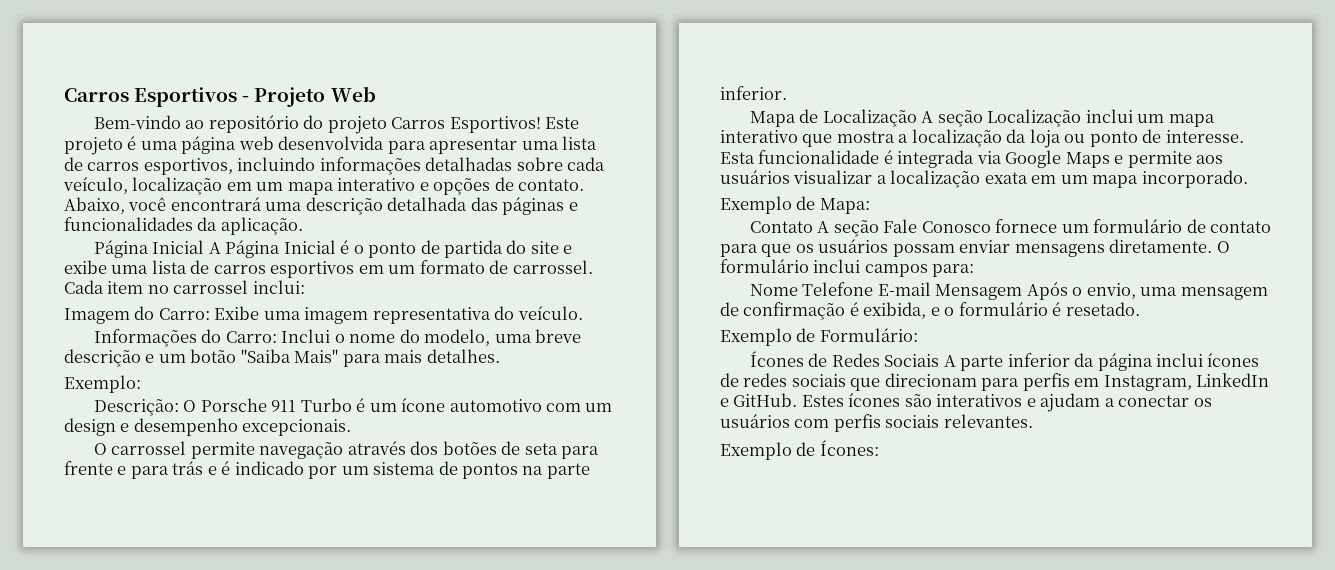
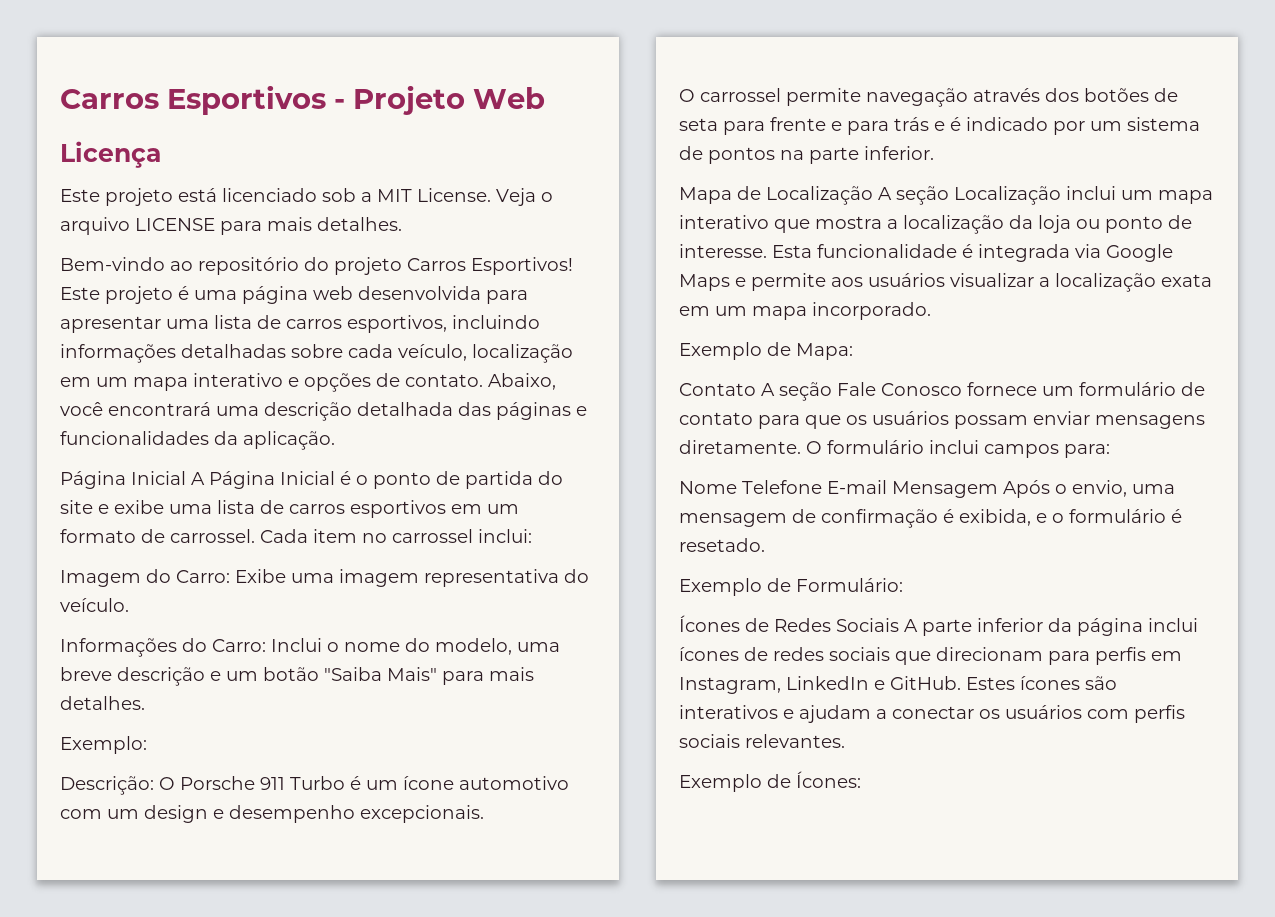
+ Licença
+ Este projeto está licenciado sob a MIT License. Veja o arquivo LICENSE para mais detalhes.

